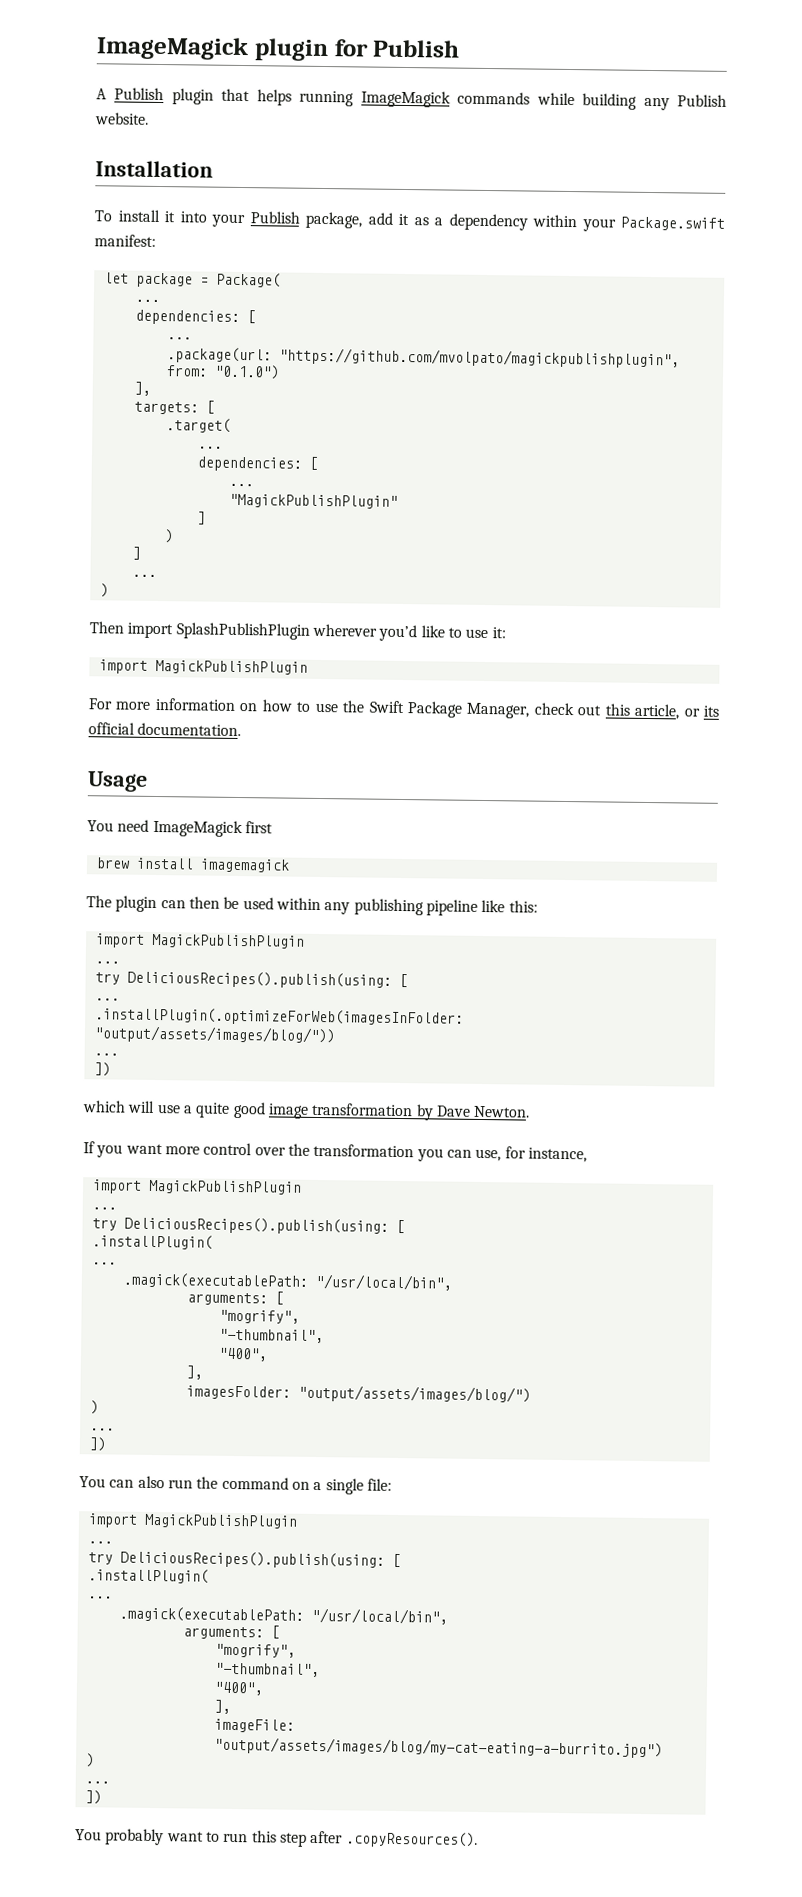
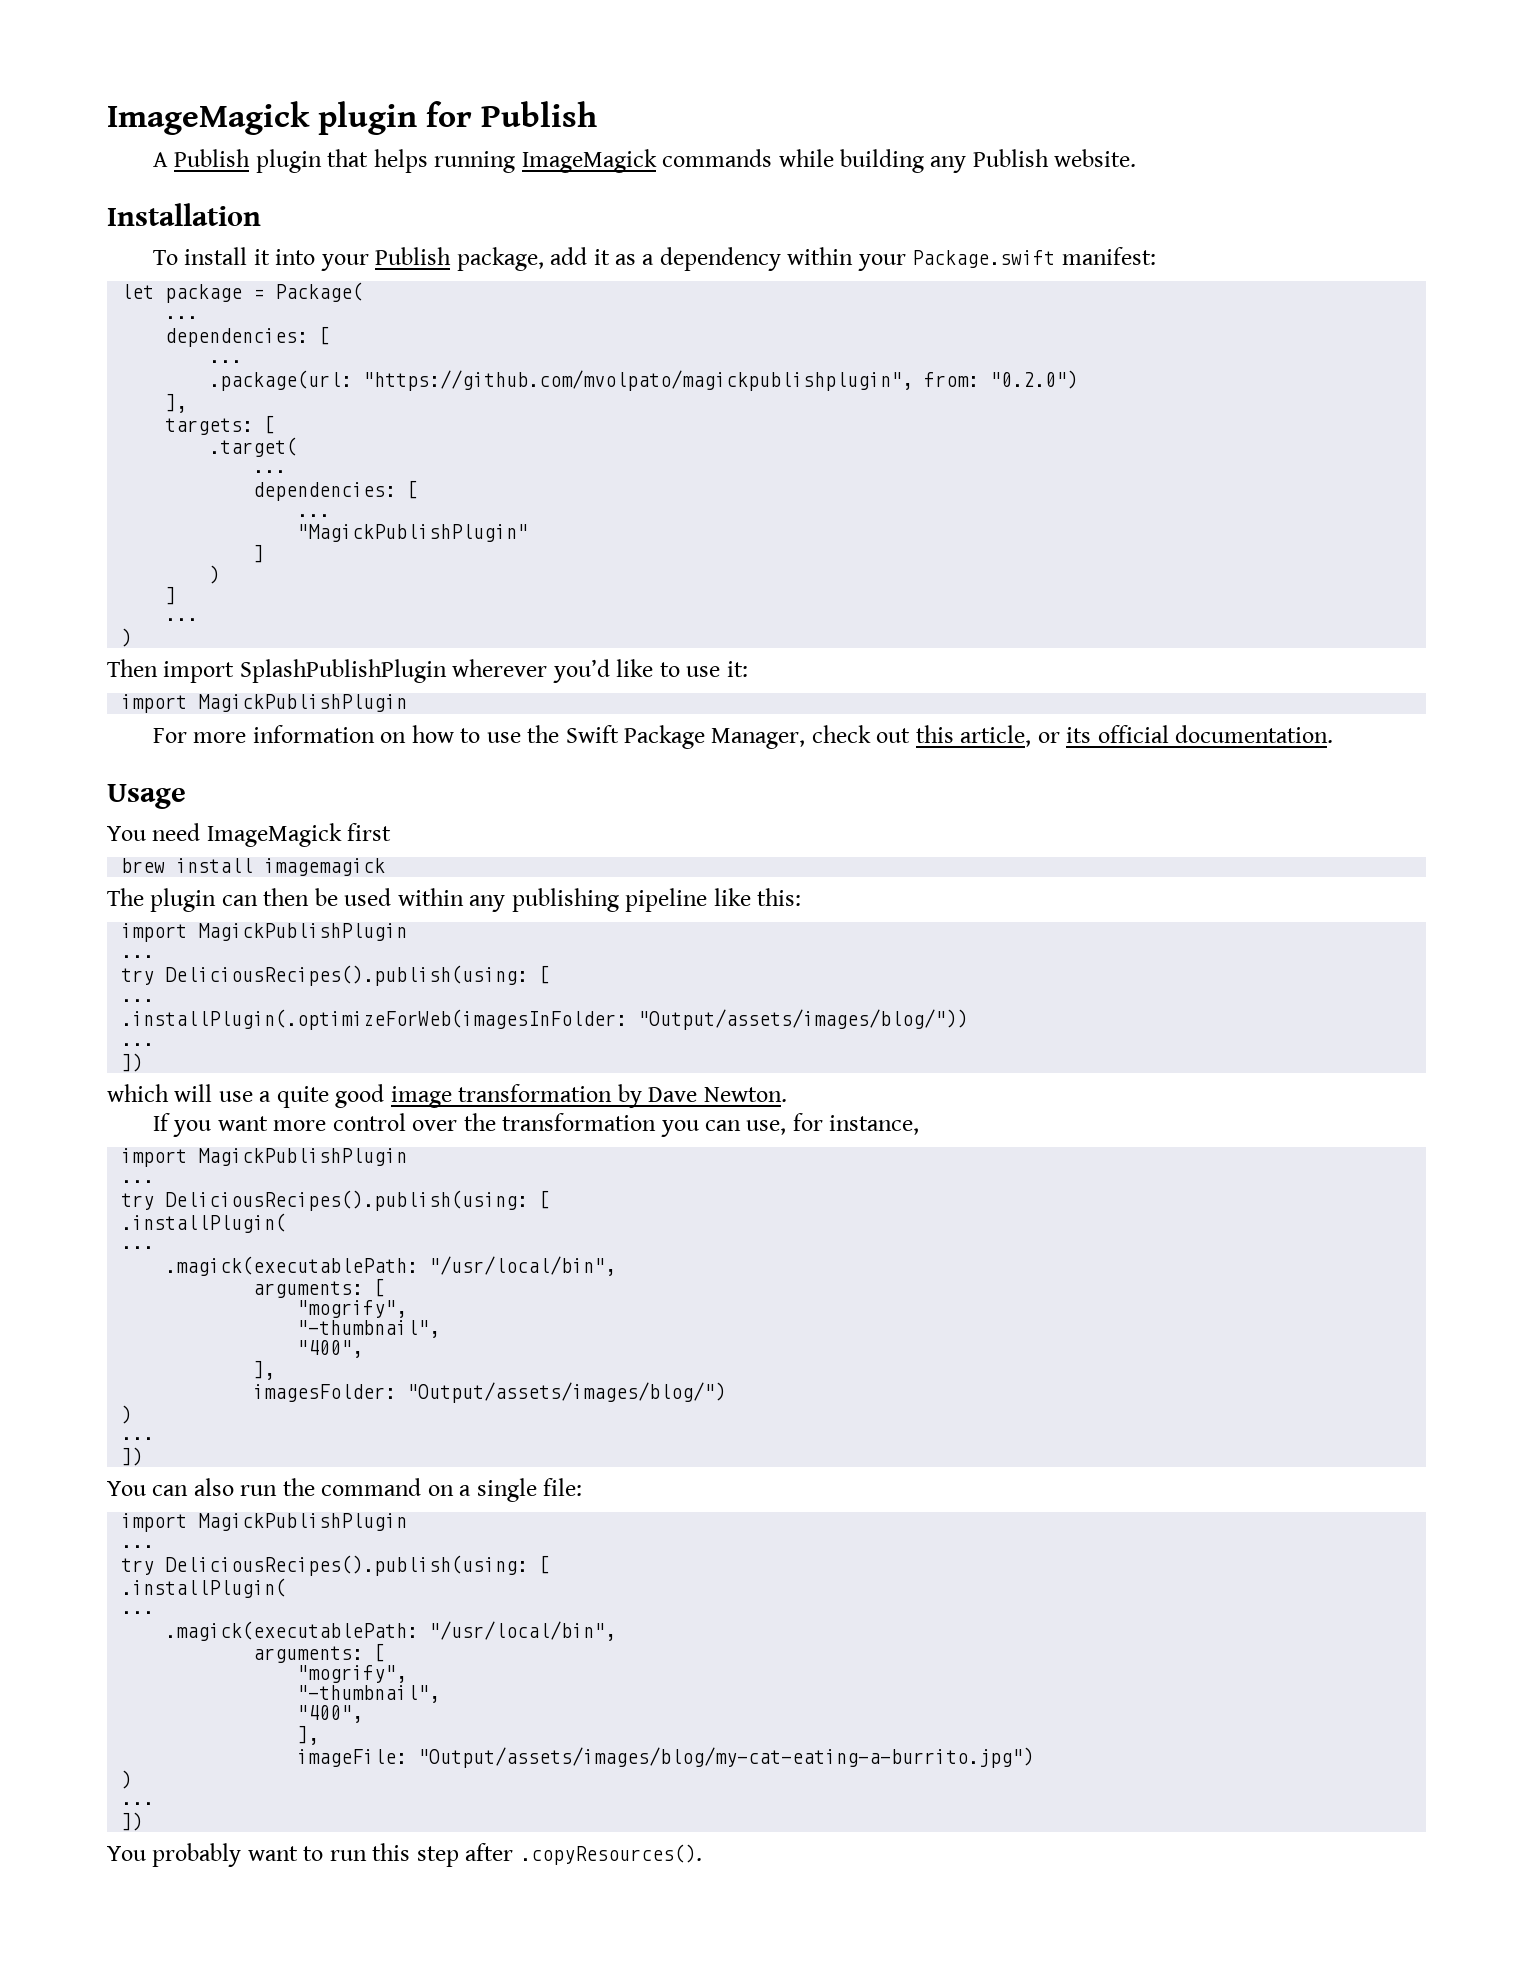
- .package(url: "https://github.com/mvolpato/magickpublishplugin", from: "0.1.0")
+ .package(url: "https://github.com/mvolpato/magickpublishplugin", from: "0.2.0")
- .installPlugin(.optimizeForWeb(imagesInFolder: "output/assets/images/blog/"))
+ .installPlugin(.optimizeForWeb(imagesInFolder: "Output/assets/images/blog/"))
- imagesFolder: "output/assets/images/blog/")
+ imagesFolder: "Output/assets/images/blog/")
- imageFile: "output/assets/images/blog/my-cat-eating-a-burrito.jpg")
+ imageFile: "Output/assets/images/blog/my-cat-eating-a-burrito.jpg")

